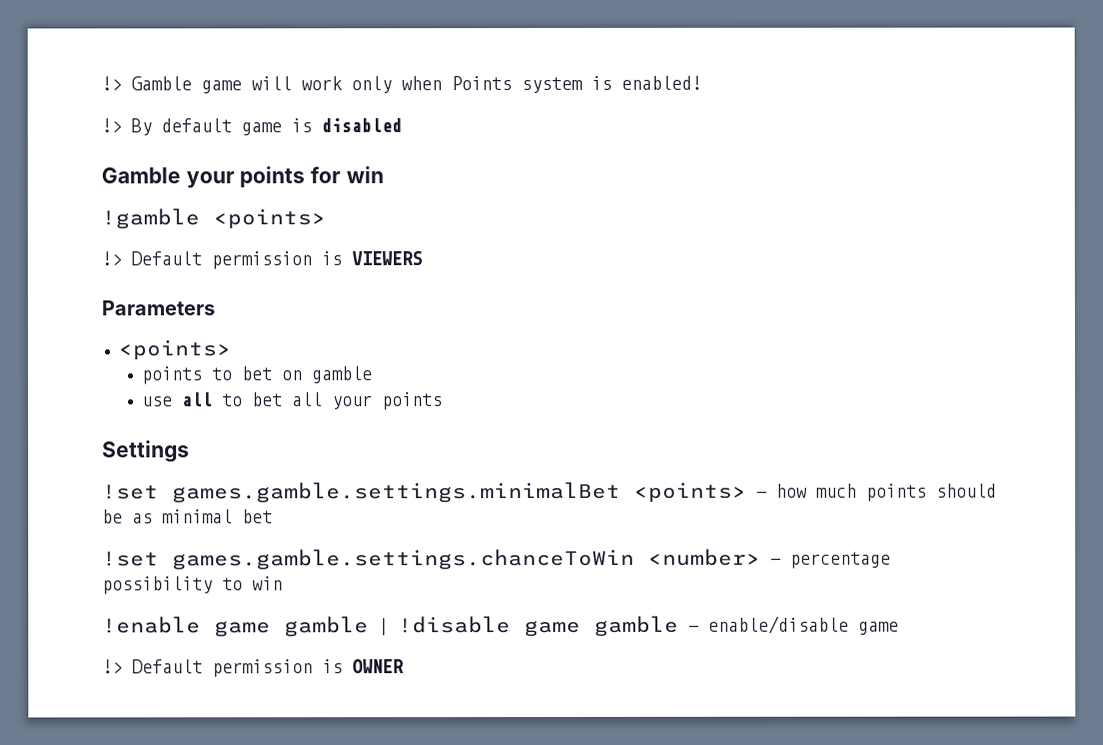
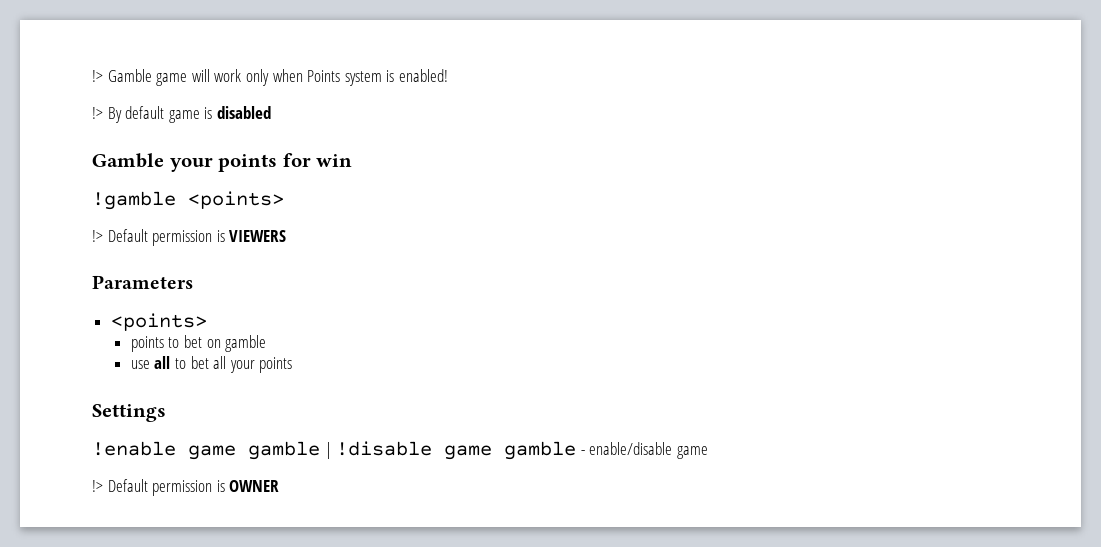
- !set games.gamble.settings.minimalBet <points> - how much points should be as minimal bet
- !set games.gamble.settings.chanceToWin <number> - percentage possibility to win

